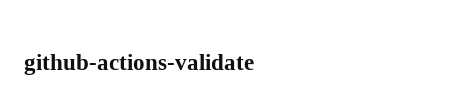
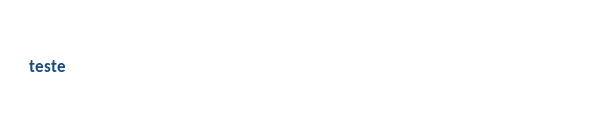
- github-actions-validate
+ teste

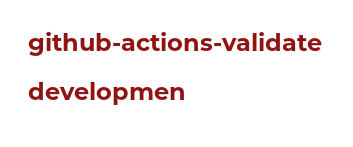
- teste
+ github-actions-validate
+ developmen

